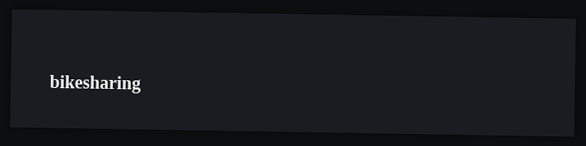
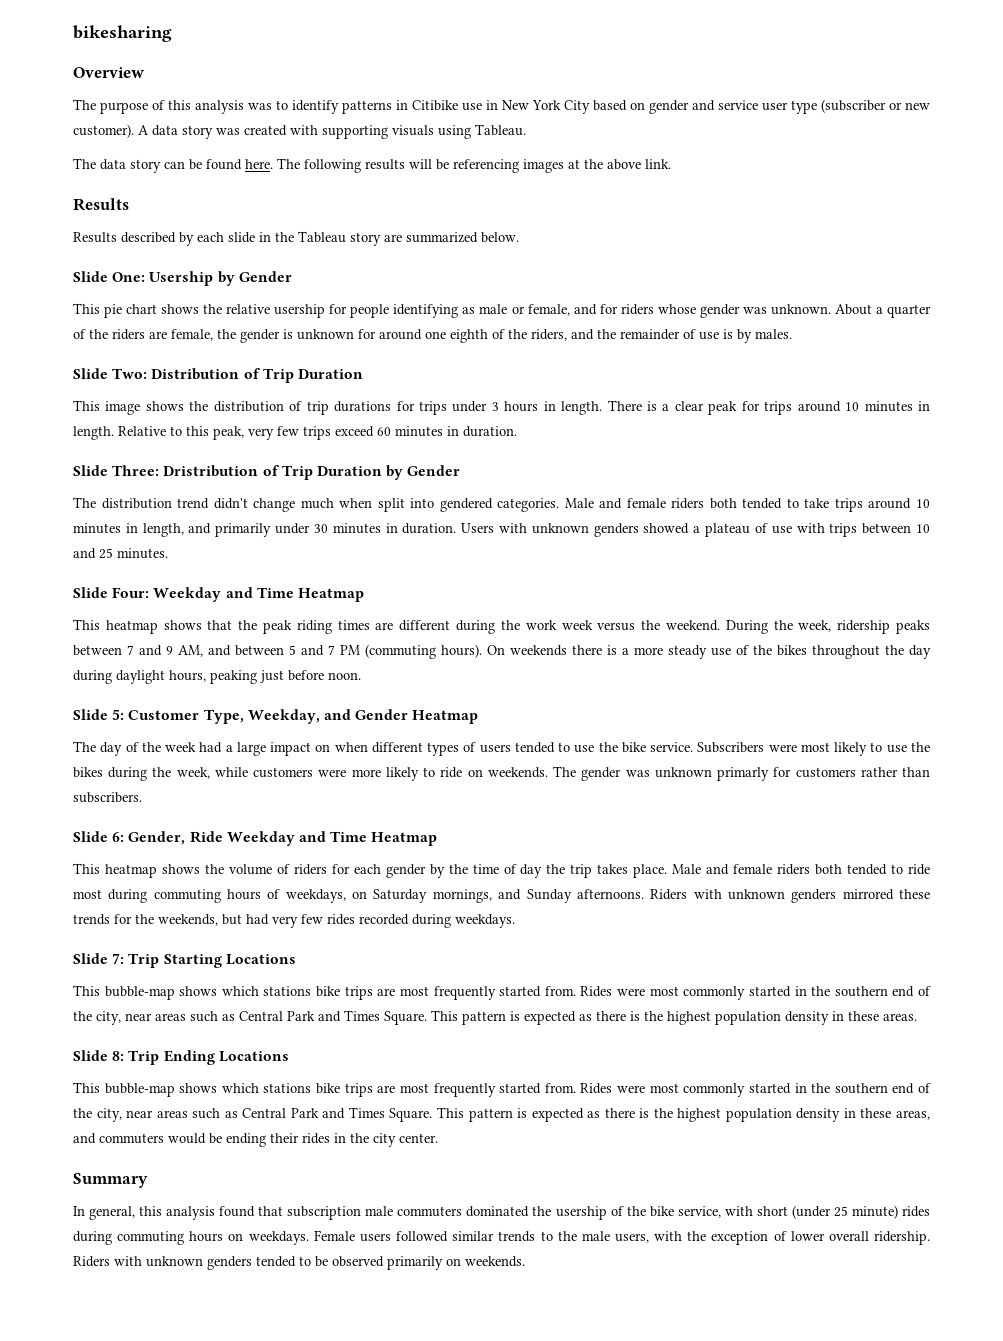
+ Overview
+ The purpose of this analysis was to identify patterns in Citibike use in New York City based on gender and service user type (subscriber or new customer). A data story was created with supporting visuals using Tableau.
+ The data story can be found here. The following results will be referencing images at the above link.
+ Results
+ Results described by each slide in the Tableau story are summarized below.
+ Slide One: Usership by Gender
+ This pie chart shows the relative usership for people identifying as male or female, and for riders whose gender was unknown. About a quarter of the riders are female, the gender is unknown for around one eighth of the riders, and the remainder of use is by males.
+ Slide Two: Distribution of Trip Duration
+ This image shows the distribution of trip durations for trips under 3 hours in length. There is a clear peak for trips around 10 minutes in length. Relative to this peak, very few trips exceed 60 minutes in duration.
+ Slide Three: Dristribution of Trip Duration by Gender
+ The distribution trend didn't change much when split into gendered categories. Male and female riders both tended to take trips around 10 minutes in length, and primarily under 30 minutes in duration. Users with unknown genders showed a plateau of use with trips between 10 and 25 minutes.
+ Slide Four: Weekday and Time Heatmap
+ This heatmap shows that the peak riding times are different during the work week versus the weekend. During the week, ridership peaks between 7 and 9 AM, and between 5 and 7 PM (commuting hours). On weekends there is a more steady use of the bikes throughout the day during daylight hours, peaking just before noon.
+ Slide 5: Customer Type, Weekday, and Gender Heatmap
+ The day of the week had a large impact on when different types of users tended to use the bike service. Subscribers were most likely to use the bikes during the week, while customers were more likely to ride on weekends. The gender was unknown primarly for customers rather than subscribers.
+ Slide 6: Gender, Ride Weekday and Time Heatmap
+ This heatmap shows the volume of riders for each gender by the time of day the trip takes place. Male and female riders both tended to ride most during commuting hours of weekdays, on Saturday mornings, and Sunday afternoons. Riders with unknown genders mirrored these trends for the weekends, but had very few rides recorded during weekdays.
+ Slide 7: Trip Starting Locations
+ This bubble-map shows which stations bike trips are most frequently started from. Rides were most commonly started in the southern end of the city, near areas such as Central Park and Times Square. This pattern is expected as there is the highest population density in these areas.
+ Slide 8: Trip Ending Locations
+ This bubble-map shows which stations bike trips are most frequently started from. Rides were most commonly started in the southern end of the city, near areas such as Central Park and Times Square. This pattern is expected as there is the highest population density in these areas, and commuters would be ending their rides in the city center.
+ Summary
+ In general, this analysis found that subscription male commuters dominated the usership of the bike service, with short (under 25 minute) rides during commuting hours on weekdays. Female users followed similar trends to the male users, with the exception of lower overall ridership. Riders with unknown genders tended to be observed primarily on weekends.

